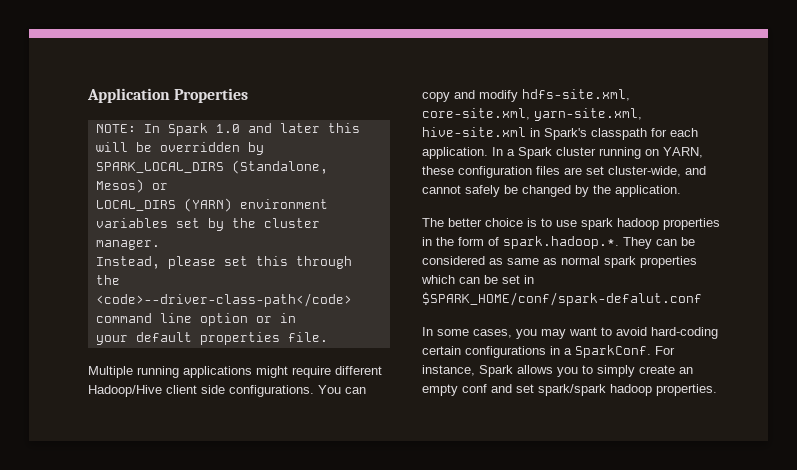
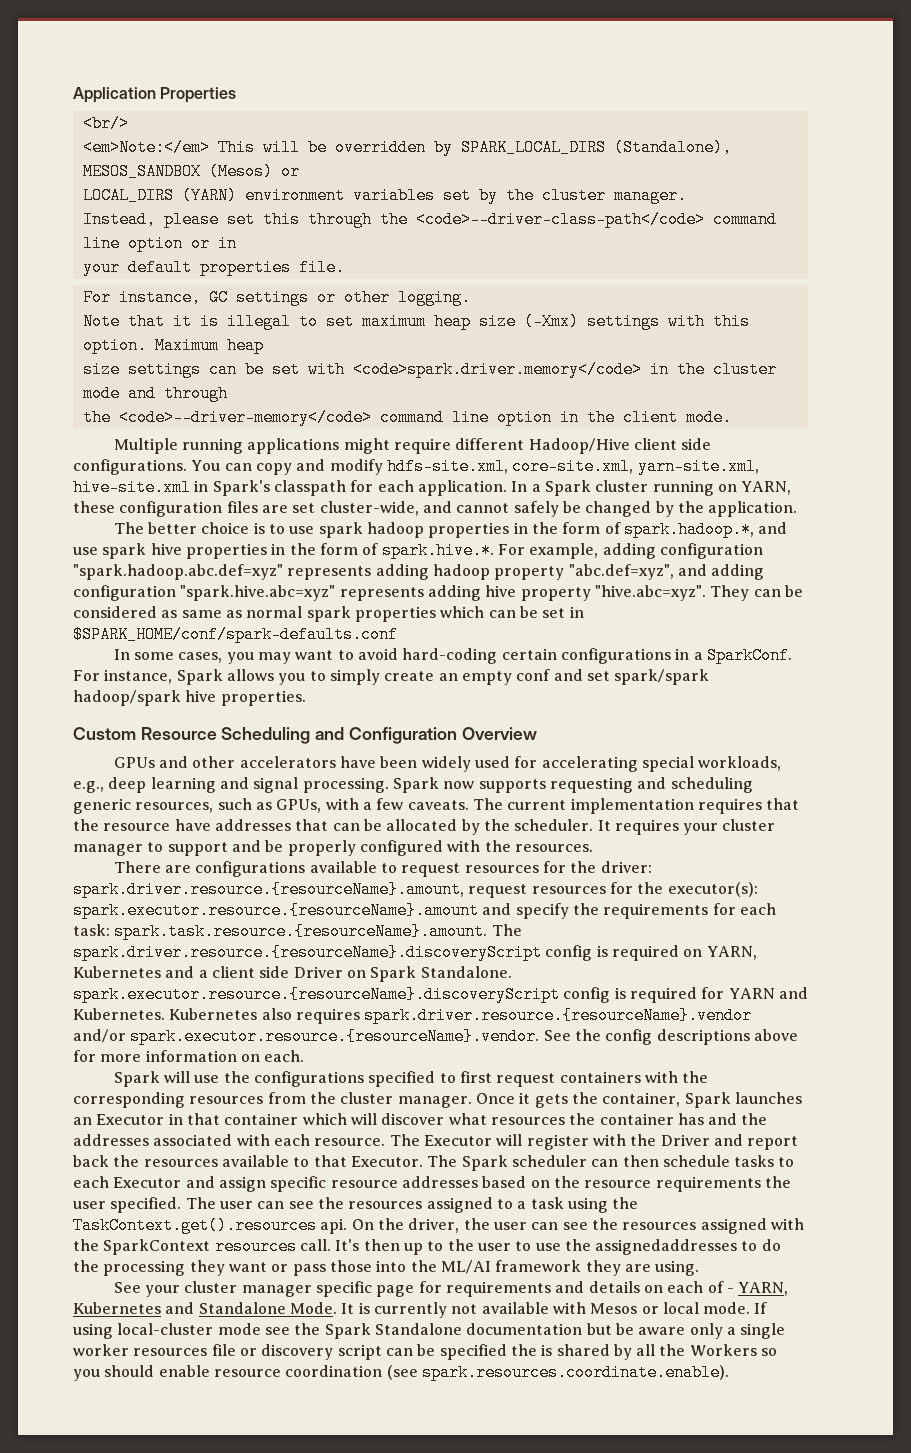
- NOTE: In Spark 1.0 and later this will be overridden by SPARK_LOCAL_DIRS (Standalone, Mesos) or
+ <br/>
+ <em>Note:</em> This will be overridden by SPARK_LOCAL_DIRS (Standalone), MESOS_SANDBOX (Mesos) or
+ For instance, GC settings or other logging.
+ Note that it is illegal to set maximum heap size (-Xmx) settings with this option. Maximum heap
+ size settings can be set with <code>spark.driver.memory</code> in the cluster mode and through
+ the <code>--driver-memory</code> command line option in the client mode.
- The better choice is to use spark hadoop properties in the form of spark.hadoop.*. They can be considered as same as normal spark properties which can be set in $SPARK_HOME/conf/spark-defalut.conf
+ The better choice is to use spark hadoop properties in the form of spark.hadoop.*, and use spark hive properties in the form of spark.hive.*. For example, adding configuration "spark.hadoop.abc.def=xyz" represents adding hadoop property "abc.def=xyz", and adding configuration "spark.hive.abc=xyz" represents adding hive property "hive.abc=xyz". They can be considered as same as normal spark properties which can be set in $SPARK_HOME/conf/spark-defaults.conf
- For instance, Spark allows you to simply create an empty conf and set spark/spark hadoop properties.
+ For instance, Spark allows you to simply create an empty conf and set spark/spark hadoop/spark hive properties.
+ Custom Resource Scheduling and Configuration Overview
+ GPUs and other accelerators have been widely used for accelerating special workloads, e.g., deep learning and signal processing. Spark now supports requesting and scheduling generic resources, such as GPUs, with a few caveats. The current implementation requires that the resource have addresses that can be allocated by the scheduler. It requires your cluster manager to support and be properly configured with the resources.
+ There are configurations available to request resources for the driver: spark.driver.resource.{resourceName}.amount, request resources for the executor(s): spark.executor.resource.{resourceName}.amount and specify the requirements for each task: spark.task.resource.{resourceName}.amount. The spark.driver.resource.{resourceName}.discoveryScript config is required on YARN, Kubernetes and a client side Driver on Spark Standalone. spark.executor.resource.{resourceName}.discoveryScript config is required for YARN and Kubernetes. Kubernetes also requires spark.driver.resource.{resourceName}.vendor and/or spark.executor.resource.{resourceName}.vendor. See the config descriptions above for more information on each.
+ Spark will use the configurations specified to first request containers with the corresponding resources from the cluster manager. Once it gets the container, Spark launches an Executor in that container which will discover what resources the container has and the addresses associated with each resource. The Executor will register with the Driver and report back the resources available to that Executor. The Spark scheduler can then schedule tasks to each Executor and assign specific resource addresses based on the resource requirements the user specified. The user can see the resources assigned to a task using the TaskContext.get().resources api. On the driver, the user can see the resources assigned with the SparkContext resources call. It's then up to the user to use the assignedaddresses to do the processing they want or pass those into the ML/AI framework they are using.
+ See your cluster manager specific page for requirements and details on each of - YARN, Kubernetes and Standalone Mode. It is currently not available with Mesos or local mode. If using local-cluster mode see the Spark Standalone documentation but be aware only a single worker resources file or discovery script can be specified the is shared by all the Workers so you should enable resource coordination (see spark.resources.coordinate.enable).

